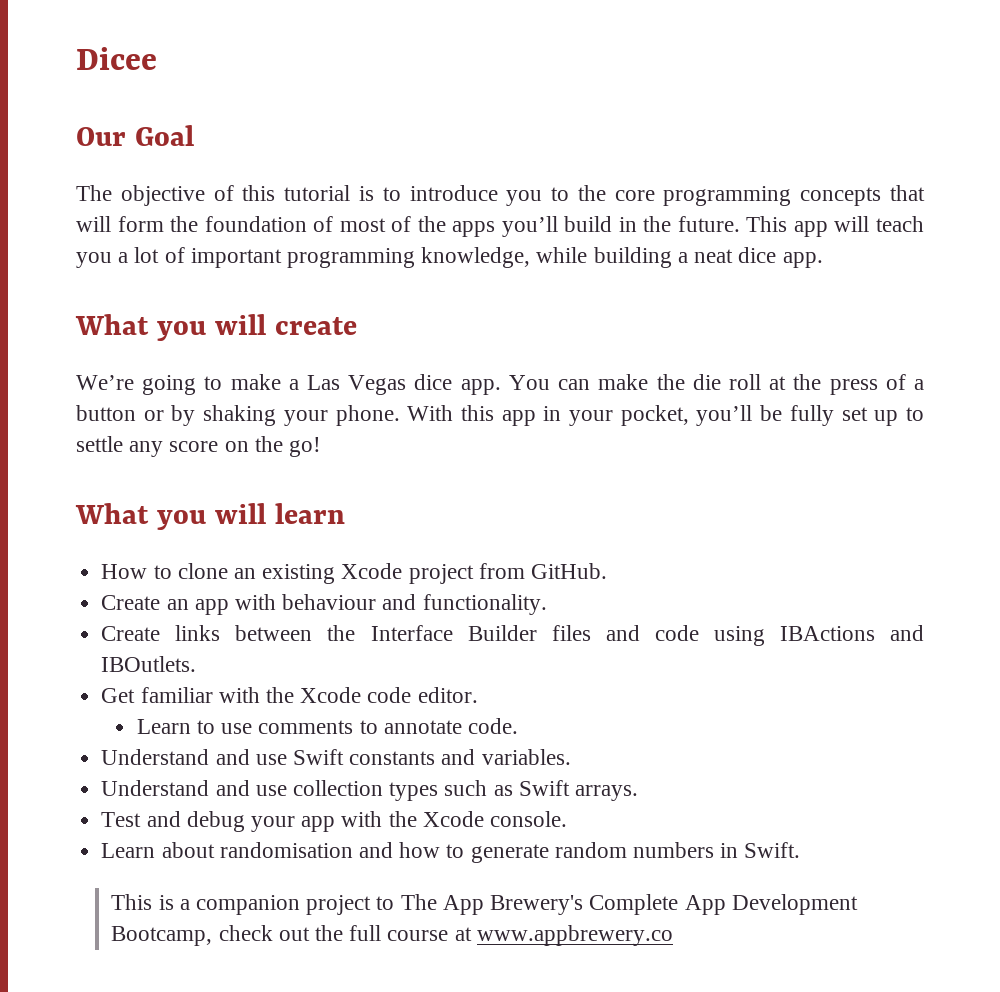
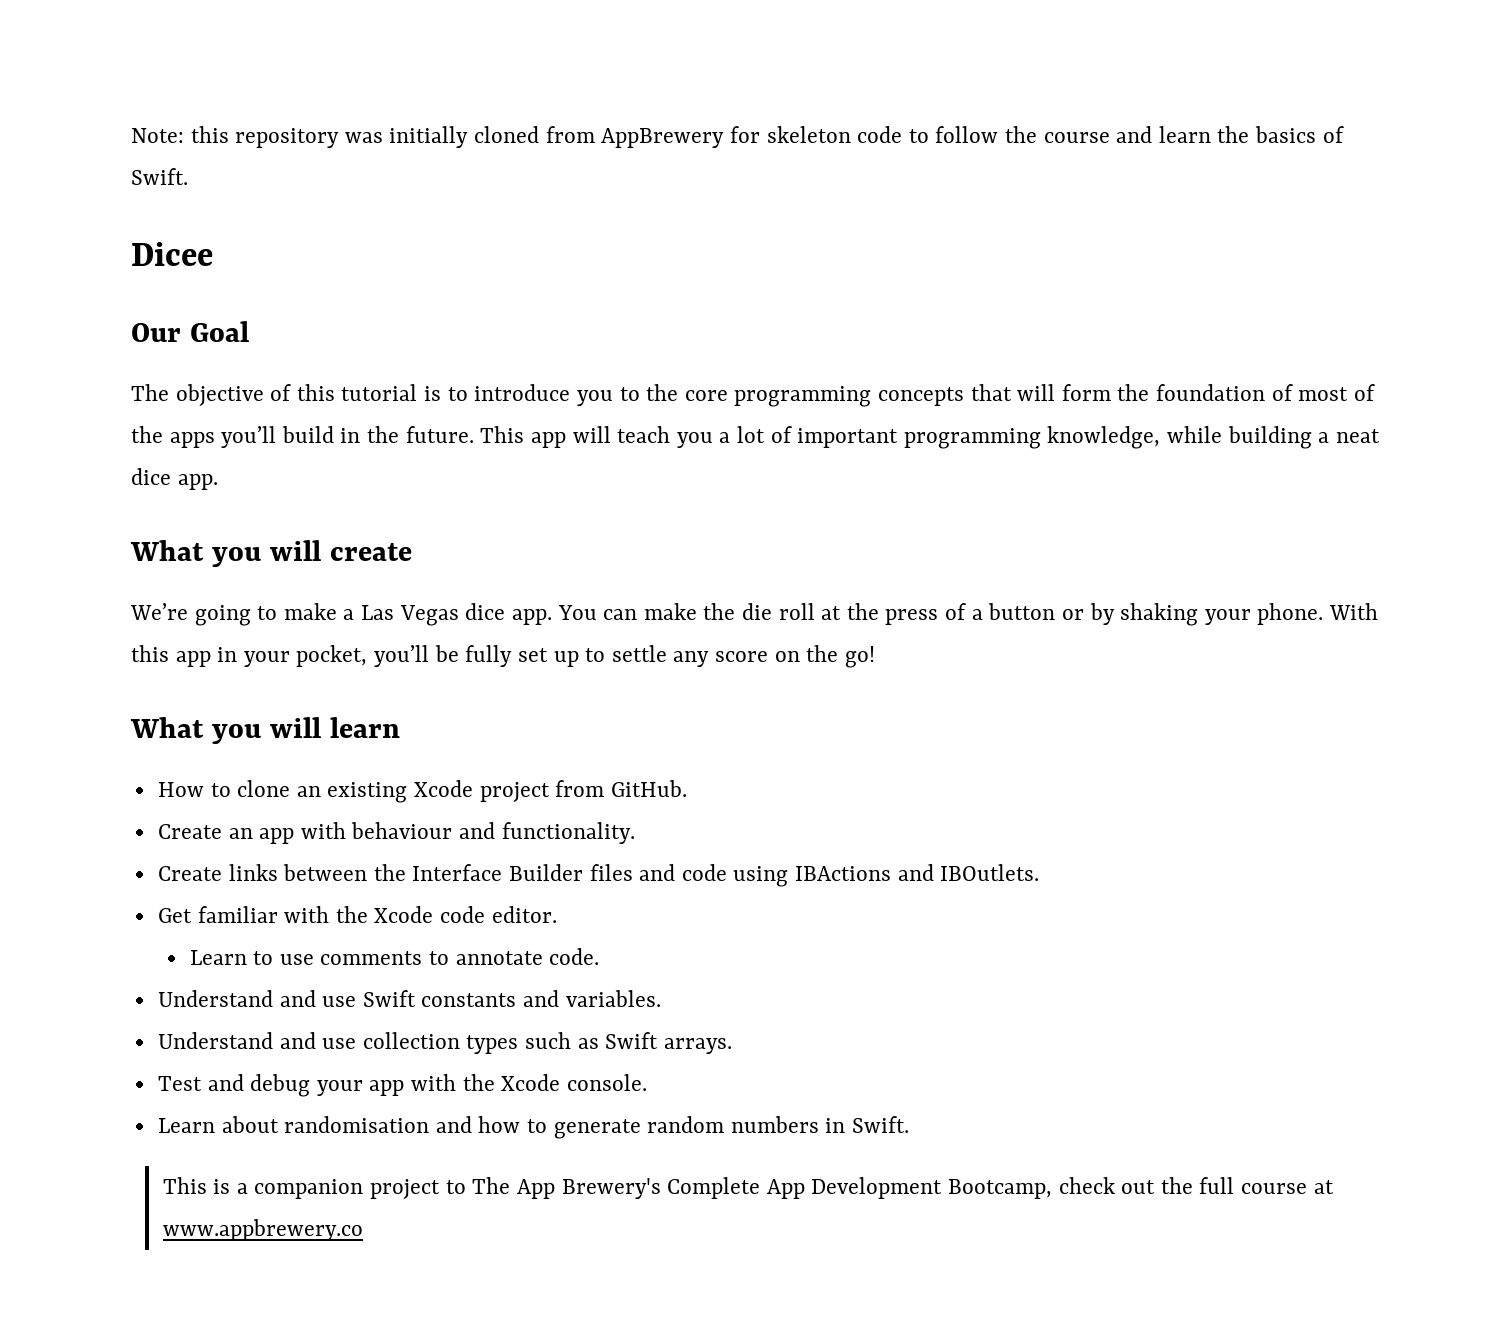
+ Note: this repository was initially cloned from AppBrewery for skeleton code to follow the course and learn the basics of Swift.

